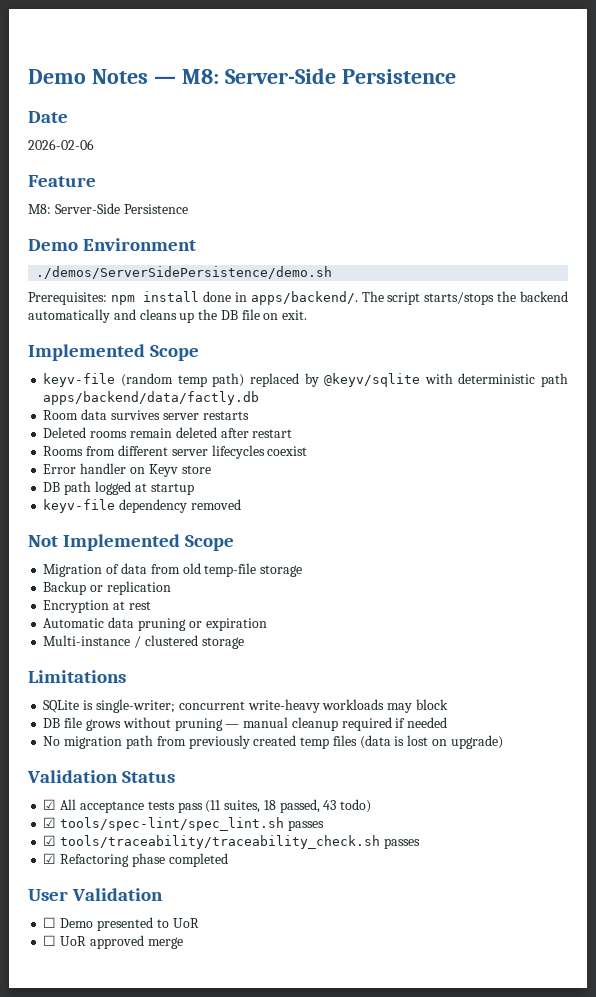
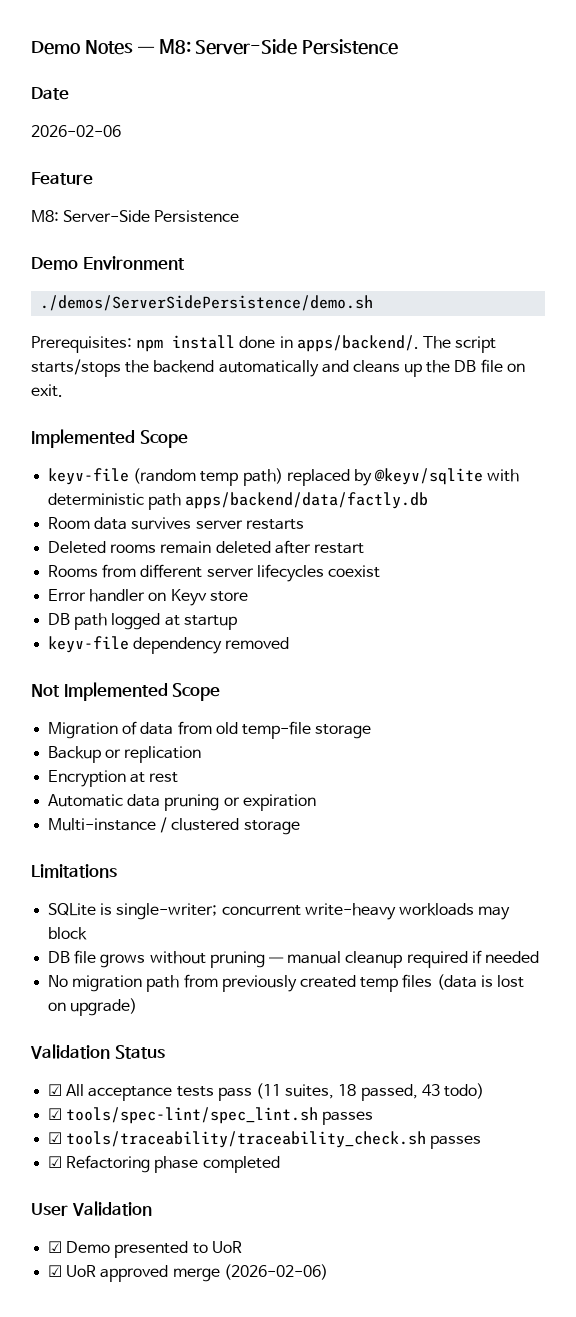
- ☐ Demo presented to UoR
+ ☑ Demo presented to UoR
- ☐ UoR approved merge
+ ☑ UoR approved merge (2026-02-06)

